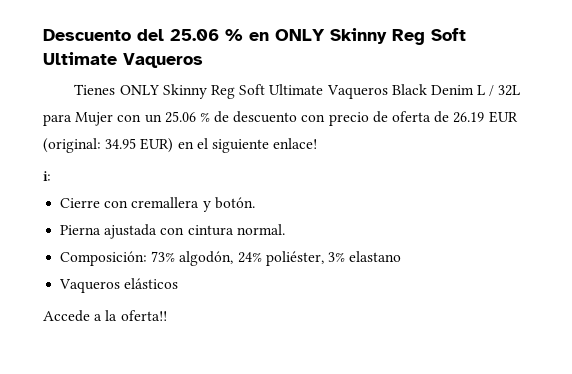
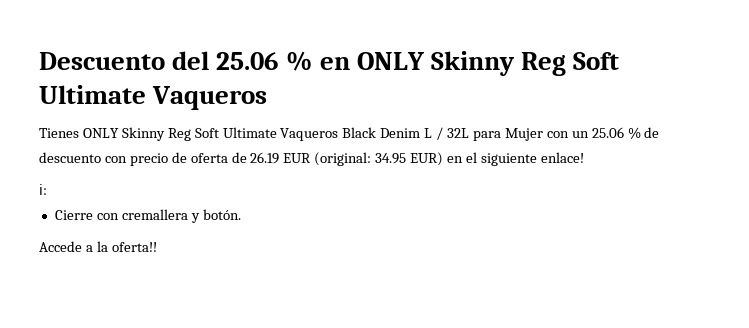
- Pierna ajustada con cintura normal.
- Composición: 73% algodón, 24% poliéster, 3% elastano
- Vaqueros elásticos

